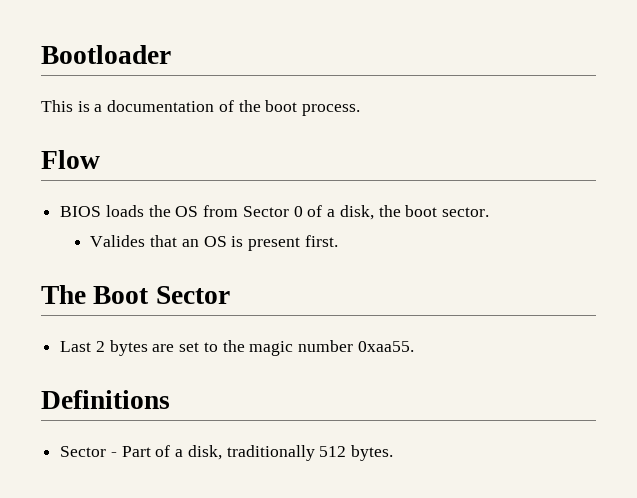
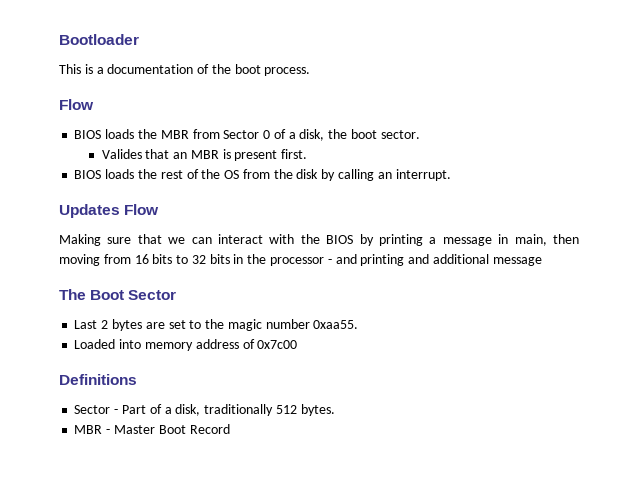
- BIOS loads the OS from Sector 0 of a disk, the boot sector.
+ BIOS loads the MBR from Sector 0 of a disk, the boot sector.
- Valides that an OS is present first.
+ Valides that an MBR is present first.
+ BIOS loads the rest of the OS from the disk by calling an interrupt.
+ Updates Flow
+ Making sure that we can interact with the BIOS by printing a message in main, then moving from 16 bits to 32 bits in the processor - and printing and additional message
+ Loaded into memory address of 0x7c00
+ MBR - Master Boot Record

